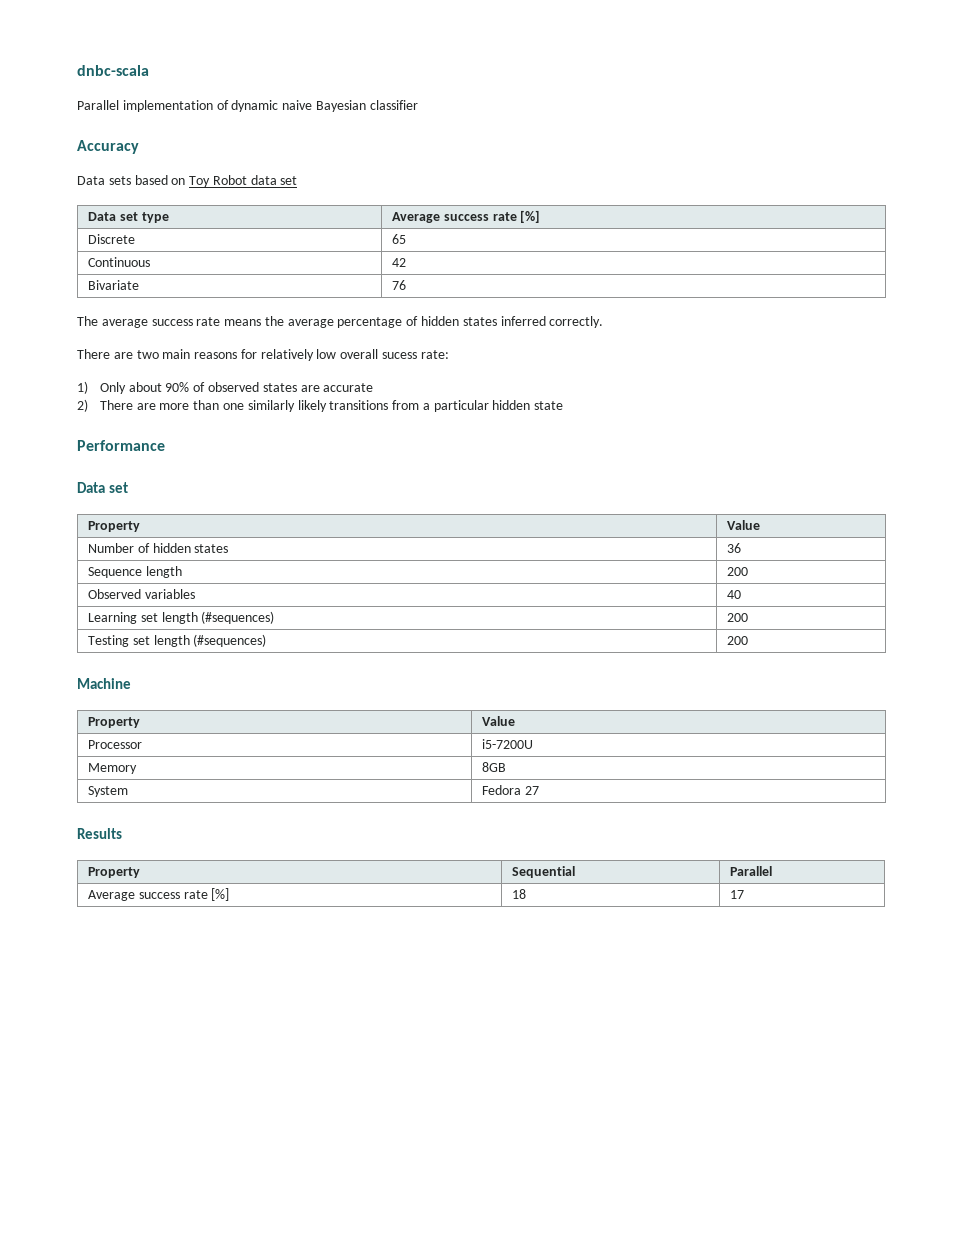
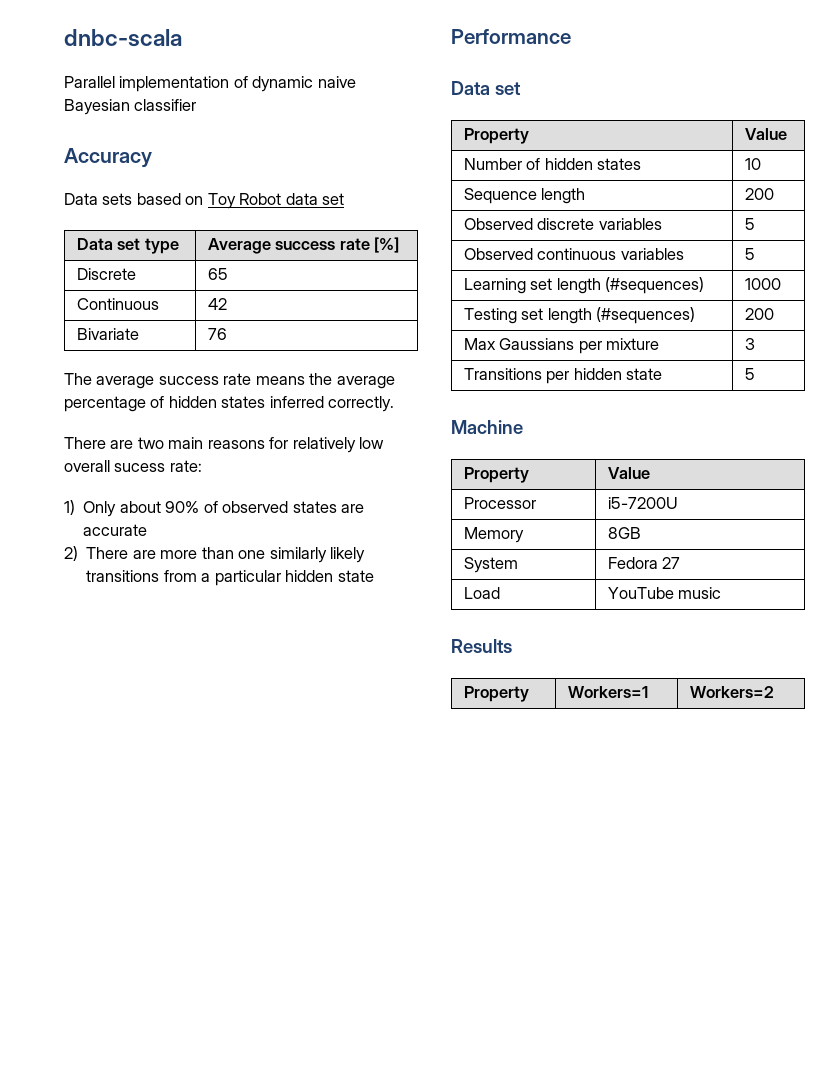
- Number of hidden states | 36
+ Number of hidden states | 10
- Observed variables | 40
+ Observed discrete variables | 5
+ Observed continuous variables | 5
- Learning set length (#sequences) | 200
+ Learning set length (#sequences) | 1000
+ Max Gaussians per mixture | 3
+ Transitions per hidden state | 5
+ Load | YouTube music
- Property | Sequential | Parallel
- Average success rate [%] | 18 | 17
+ Property | Workers=1 | Workers=2

